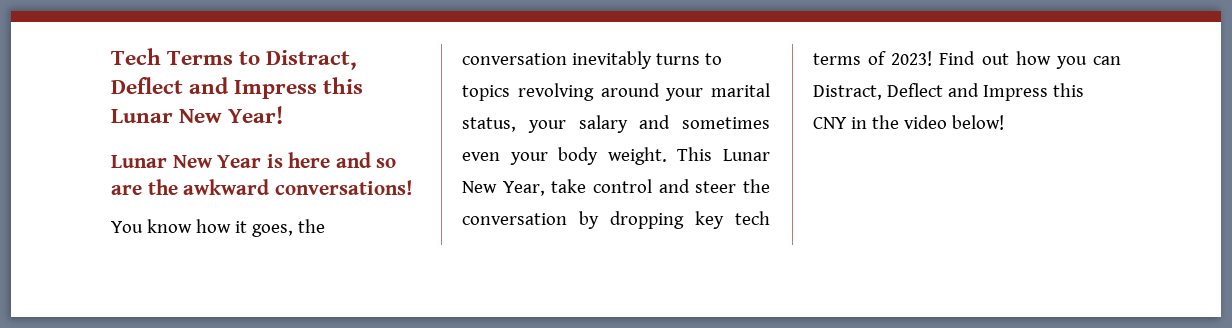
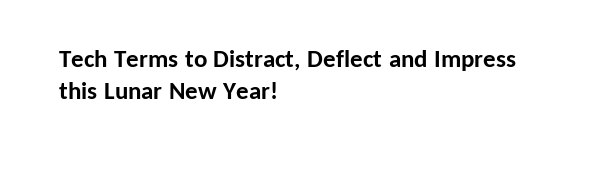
- Lunar New Year is here and so are the awkward conversations!
- You know how it goes, the conversation inevitably turns to topics revolving around your marital status, your salary and sometimes even your body weight. This Lunar New Year, take control and steer the conversation by dropping key tech terms of 2023! Find out how you can Distract, Deflect and Impress this CNY in the video below!

